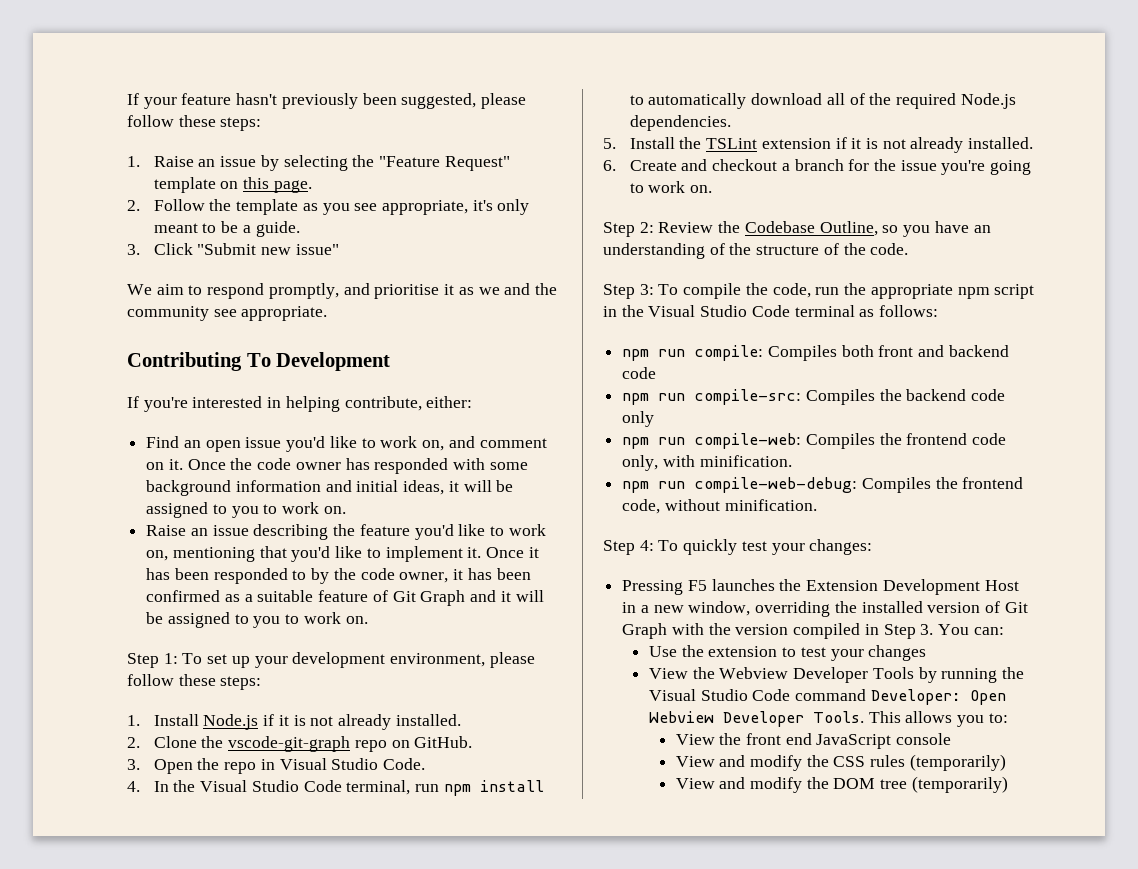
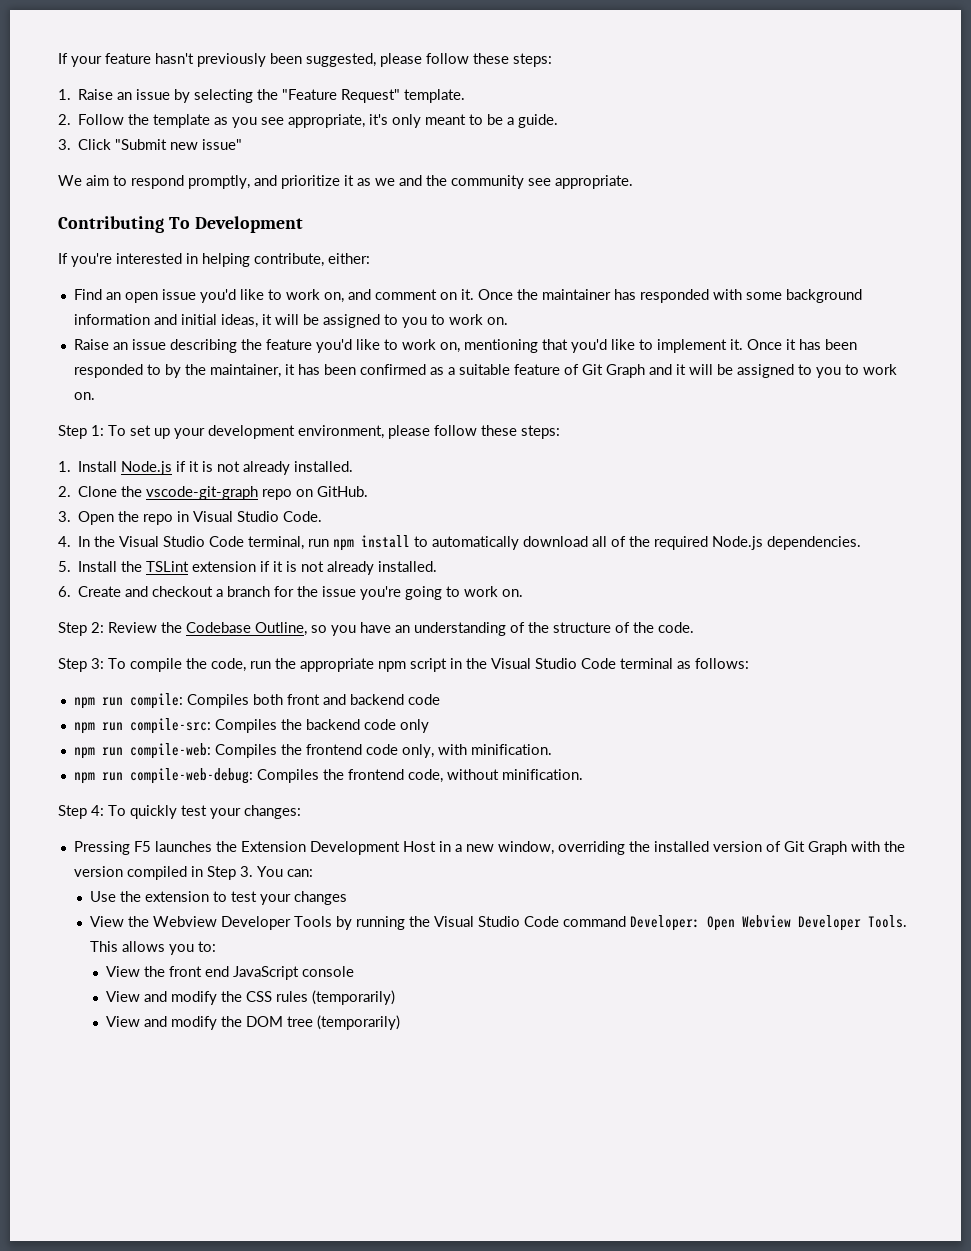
- 1. Raise an issue by selecting the "Feature Request" template on this page.
+ 1. Raise an issue by selecting the "Feature Request" template.
- We aim to respond promptly, and prioritise it as we and the community see appropriate.
+ We aim to respond promptly, and prioritize it as we and the community see appropriate.
- Once the code owner has responded with some background information and initial ideas, it will be assigned to you to work on.
+ Once the maintainer has responded with some background information and initial ideas, it will be assigned to you to work on.
- Once it has been responded to by the code owner, it has been confirmed as a suitable feature of Git Graph and it will be assigned to you to work on.
+ Once it has been responded to by the maintainer, it has been confirmed as a suitable feature of Git Graph and it will be assigned to you to work on.

